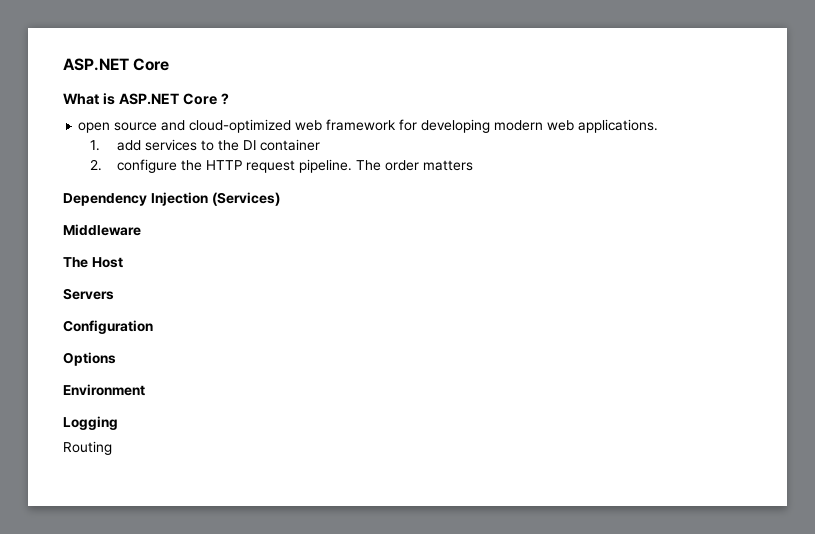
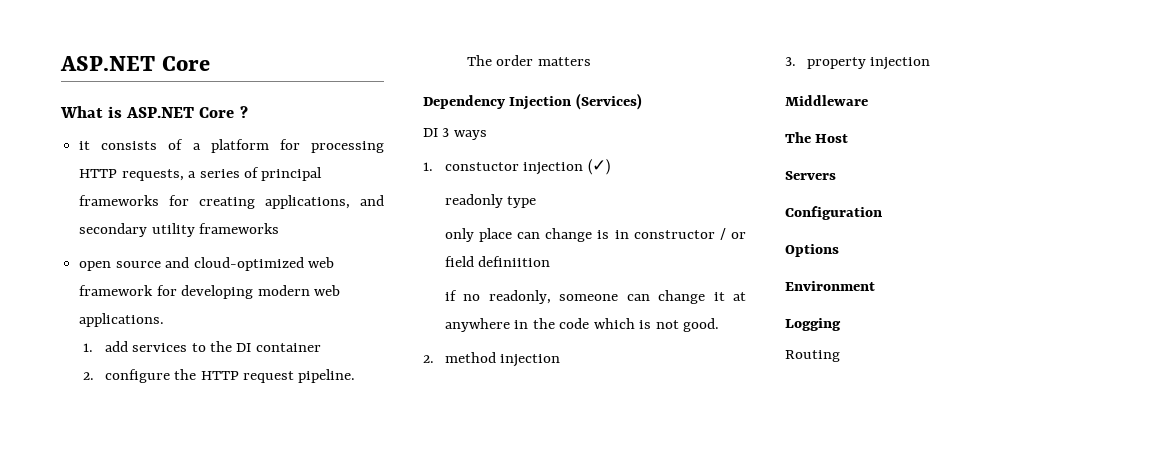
+ it consists of a platform for processing HTTP requests, a series of principal frameworks for creating applications, and secondary utility frameworks
+ DI 3 ways
+ 1. constuctor injection (✓)
+ readonly type
+ only place can change is in constructor / or field definiition
+ if no readonly, someone can change it at anywhere in the code which is not good.
+ 2. method injection
+ 3. property injection

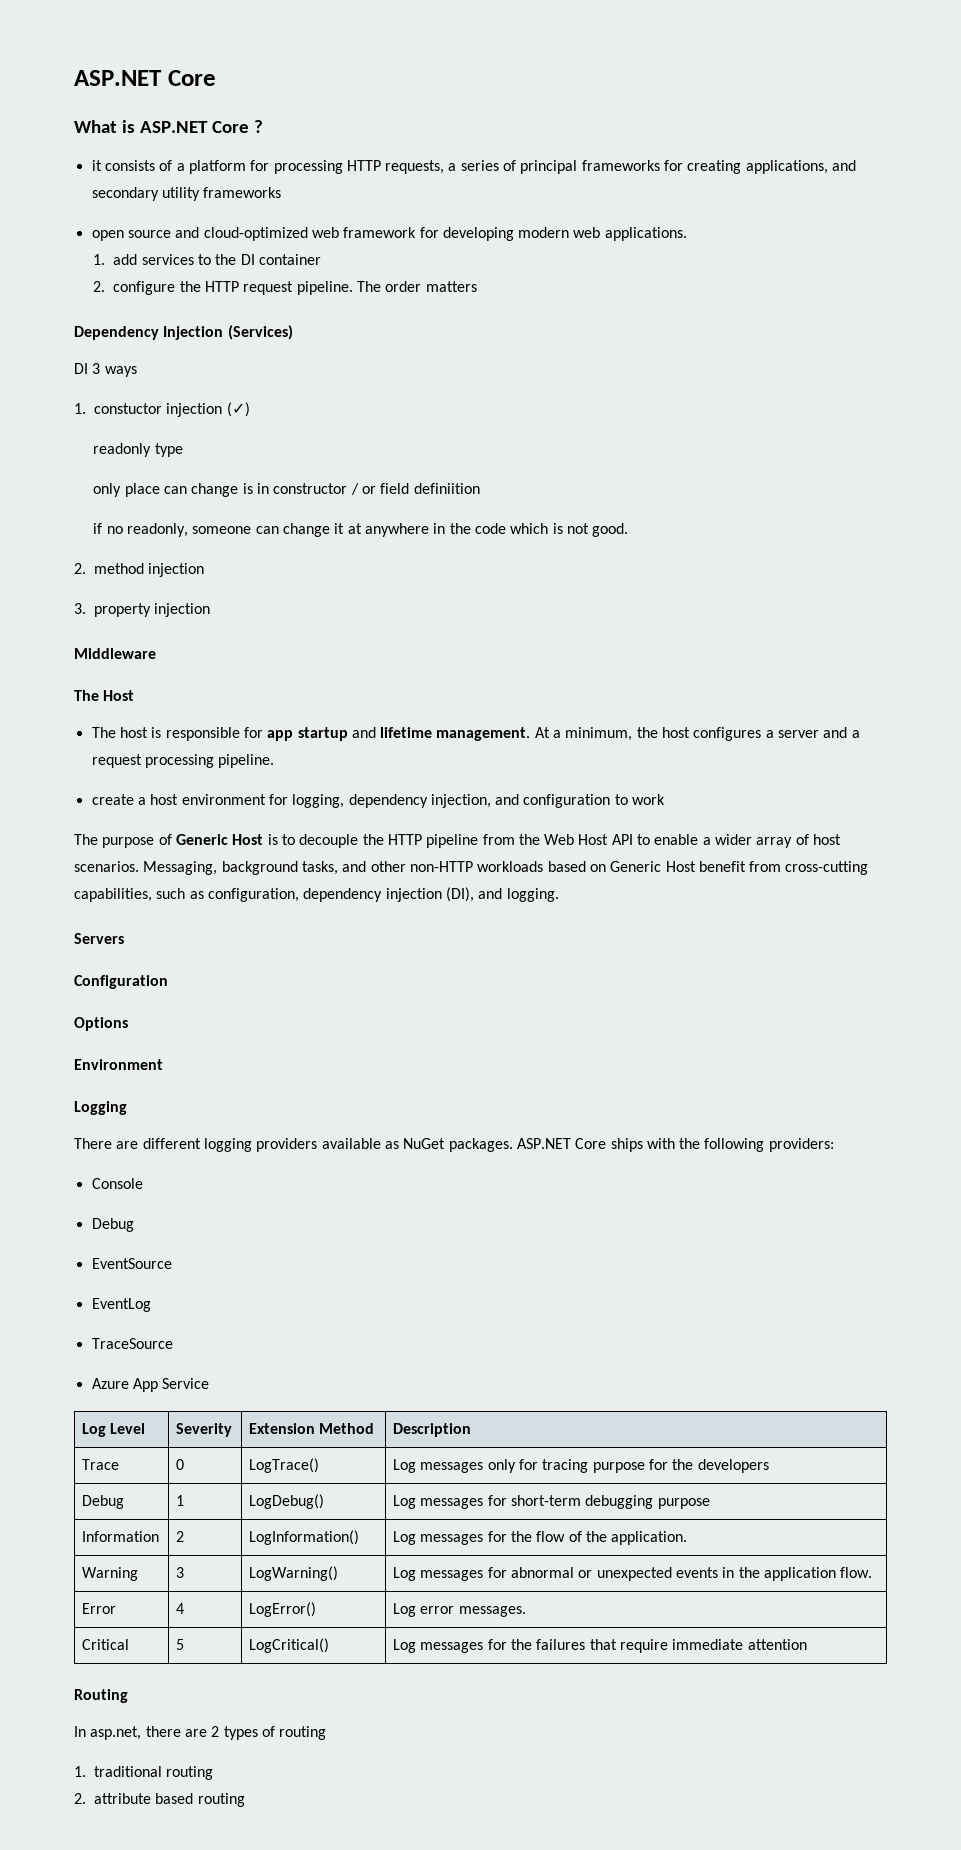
+ The host is responsible for app startup and lifetime management. At a minimum, the host configures a server and a request processing pipeline.
+ create a host environment for logging, dependency injection, and configuration to work
+ The purpose of Generic Host is to decouple the HTTP pipeline from the Web Host API to enable a wider array of host scenarios. Messaging, background tasks, and other non-HTTP workloads based on Generic Host benefit from cross-cutting capabilities, such as configuration, dependency injection (DI), and logging.
+ There are different logging providers available as NuGet packages. ASP.NET Core ships with the following providers:
+ Console
+ Debug
+ EventSource
+ EventLog
+ TraceSource
+ Azure App Service
+ Log Level | Severity | Extension Method | Description
+ Trace | 0 | LogTrace() | Log messages only for tracing purpose for the developers
+ Debug | 1 | LogDebug() | Log messages for short-term debugging purpose
+ Information | 2 | LogInformation() | Log messages for the flow of the application.
+ Warning | 3 | LogWarning() | Log messages for abnormal or unexpected events in the application flow.
+ Error | 4 | LogError() | Log error messages.
+ Critical | 5 | LogCritical() | Log messages for the failures that require immediate attention
  Routing
+ In asp.net, there are 2 types of routing
+ 1. traditional routing
+ 2. attribute based routing

